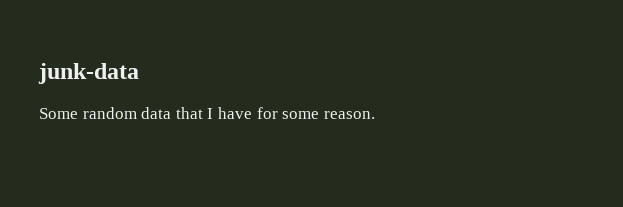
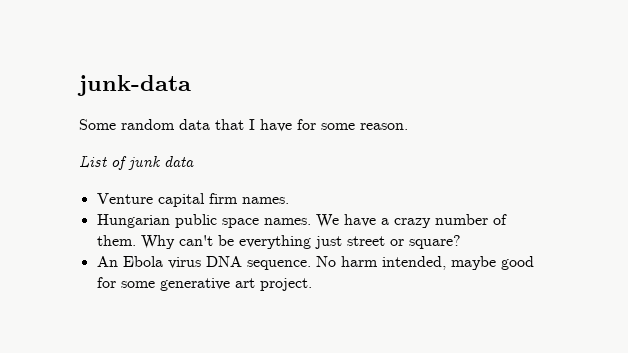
+ List of junk data
+ Venture capital firm names.
+ Hungarian public space names. We have a crazy number of them. Why can't be everything just street or square?
+ An Ebola virus DNA sequence. No harm intended, maybe good for some generative art project.

